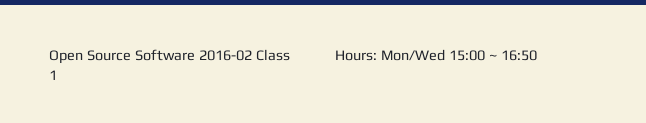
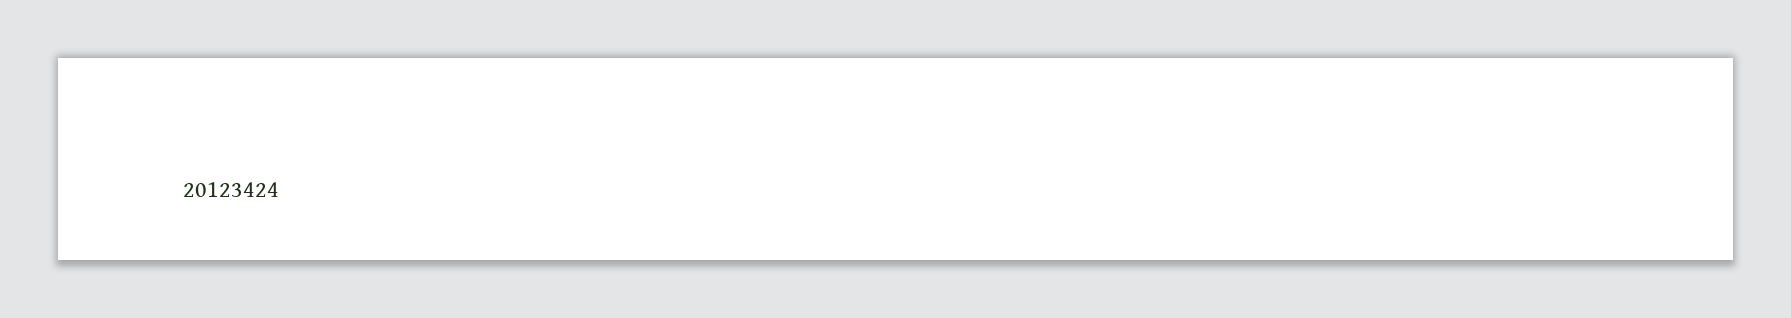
- Open Source Software 2016-02 Class 1
- Hours: Mon/Wed 15:00 ~ 16:50
+ 20123424

